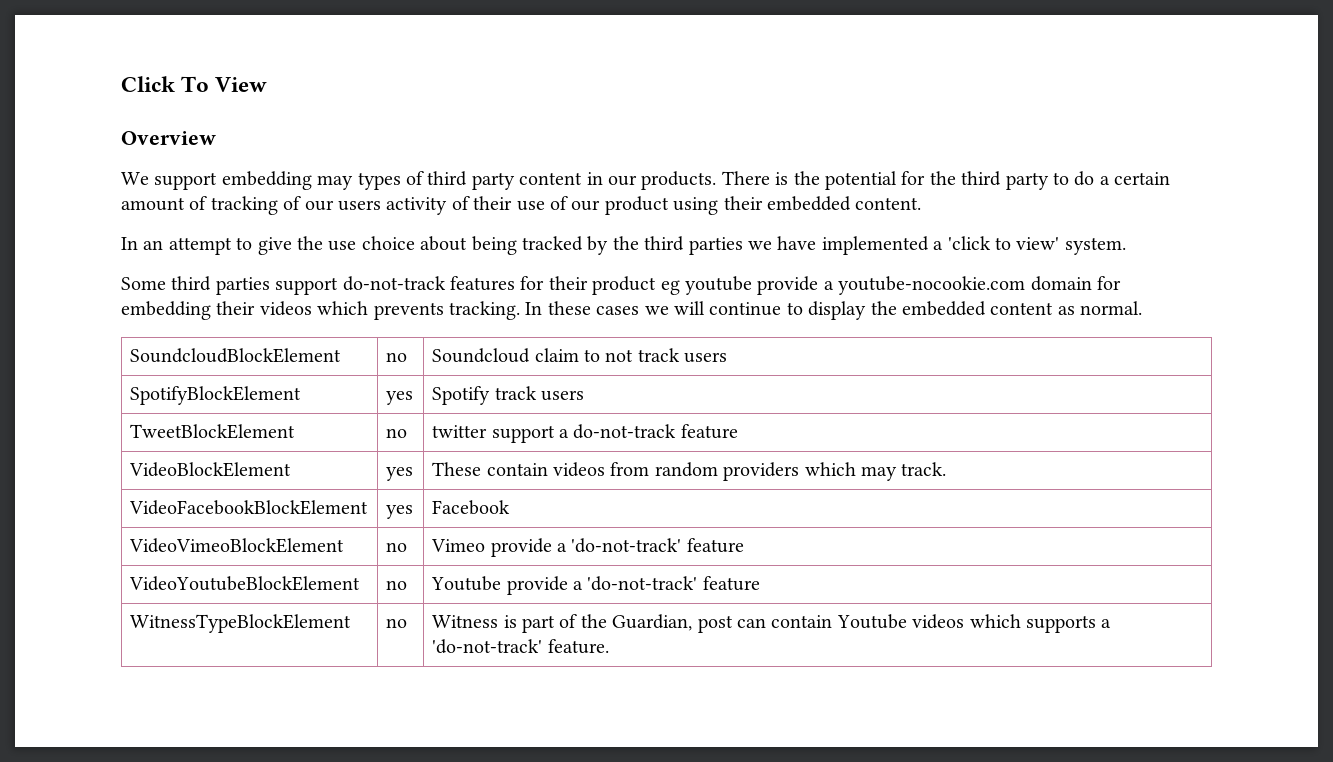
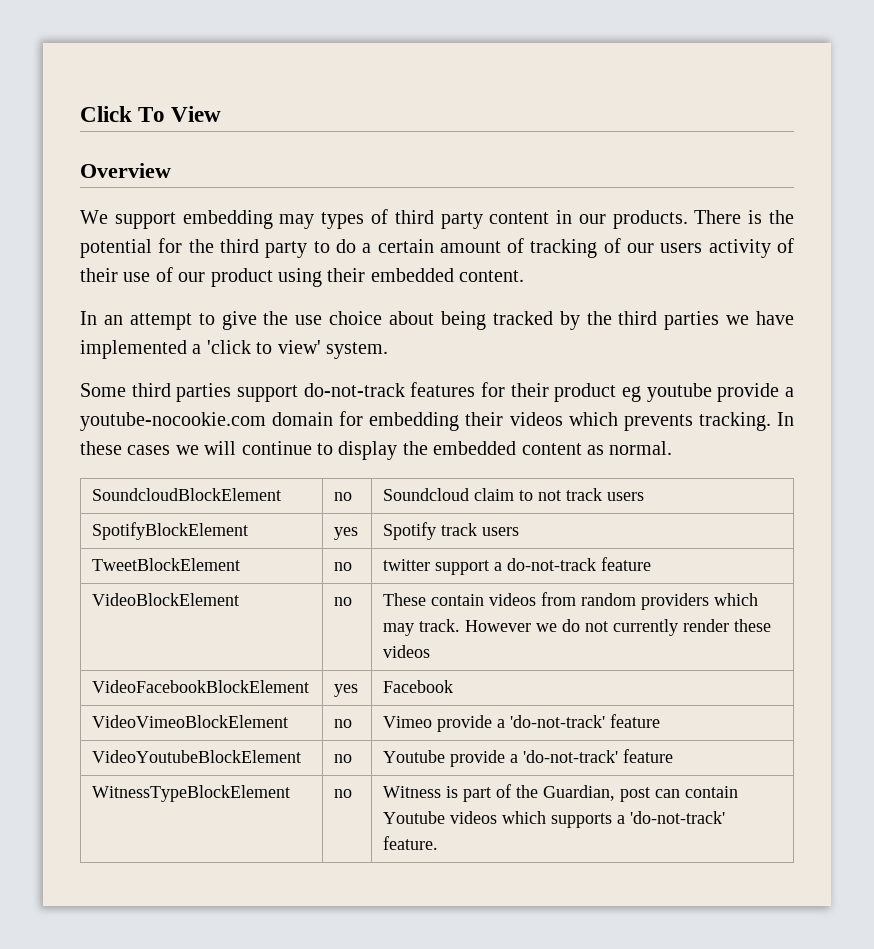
- VideoBlockElement | yes | These contain videos from random providers which may track.
+ VideoBlockElement | no | These contain videos from random providers which may track. However we do not currently render these videos

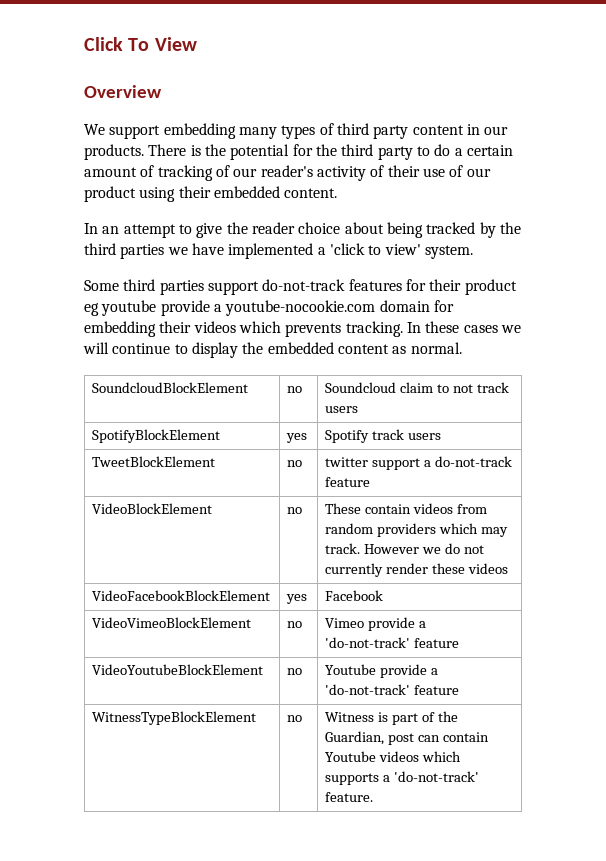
- We support embedding may types of third party content in our products.
+ We support embedding many types of third party content in our products.
- There is the potential for the third party to do a certain amount of tracking of our users activity of their use of our product using their embedded content.
+ There is the potential for the third party to do a certain amount of tracking of our reader's activity of their use of our product using their embedded content.
- In an attempt to give the use choice about being tracked by the third parties we have implemented a 'click to view' system.
+ In an attempt to give the reader choice about being tracked by the third parties we have implemented a 'click to view' system.

